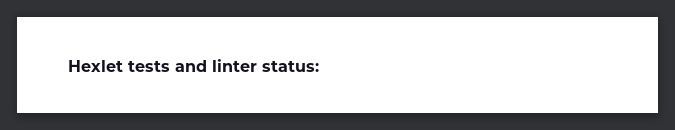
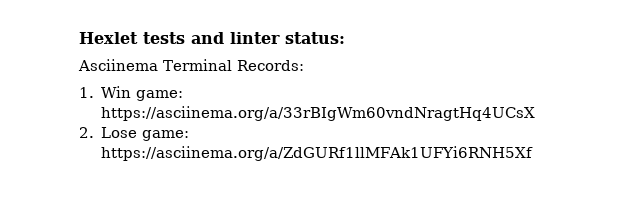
+ Asciinema Terminal Records:
+ 1. Win game: https://asciinema.org/a/33rBIgWm60vndNragtHq4UCsX
+ 2. Lose game: https://asciinema.org/a/ZdGURf1llMFAk1UFYi6RNH5Xf

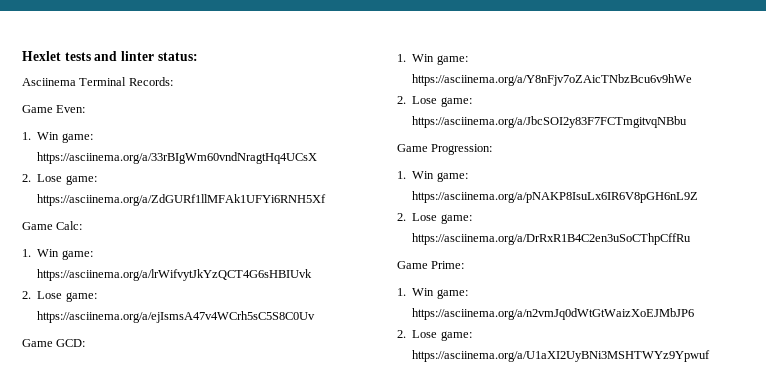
+ Game Even:
+ Game Calc:
+ 1. Win game: https://asciinema.org/a/lrWifvytJkYzQCT4G6sHBIUvk
+ 2. Lose game: https://asciinema.org/a/ejIsmsA47v4WCrh5sC5S8C0Uv
+ Game GCD:
+ 1. Win game: https://asciinema.org/a/Y8nFjv7oZAicTNbzBcu6v9hWe
+ 2. Lose game: https://asciinema.org/a/JbcSOI2y83F7FCTmgitvqNBbu
+ Game Progression:
+ 1. Win game: https://asciinema.org/a/pNAKP8IsuLx6IR6V8pGH6nL9Z
+ 2. Lose game: https://asciinema.org/a/DrRxR1B4C2en3uSoCThpCffRu
+ Game Prime:
+ 1. Win game: https://asciinema.org/a/n2vmJq0dWtGtWaizXoEJMbJP6
+ 2. Lose game: https://asciinema.org/a/U1aXI2UyBNi3MSHTWYz9Ypwuf

